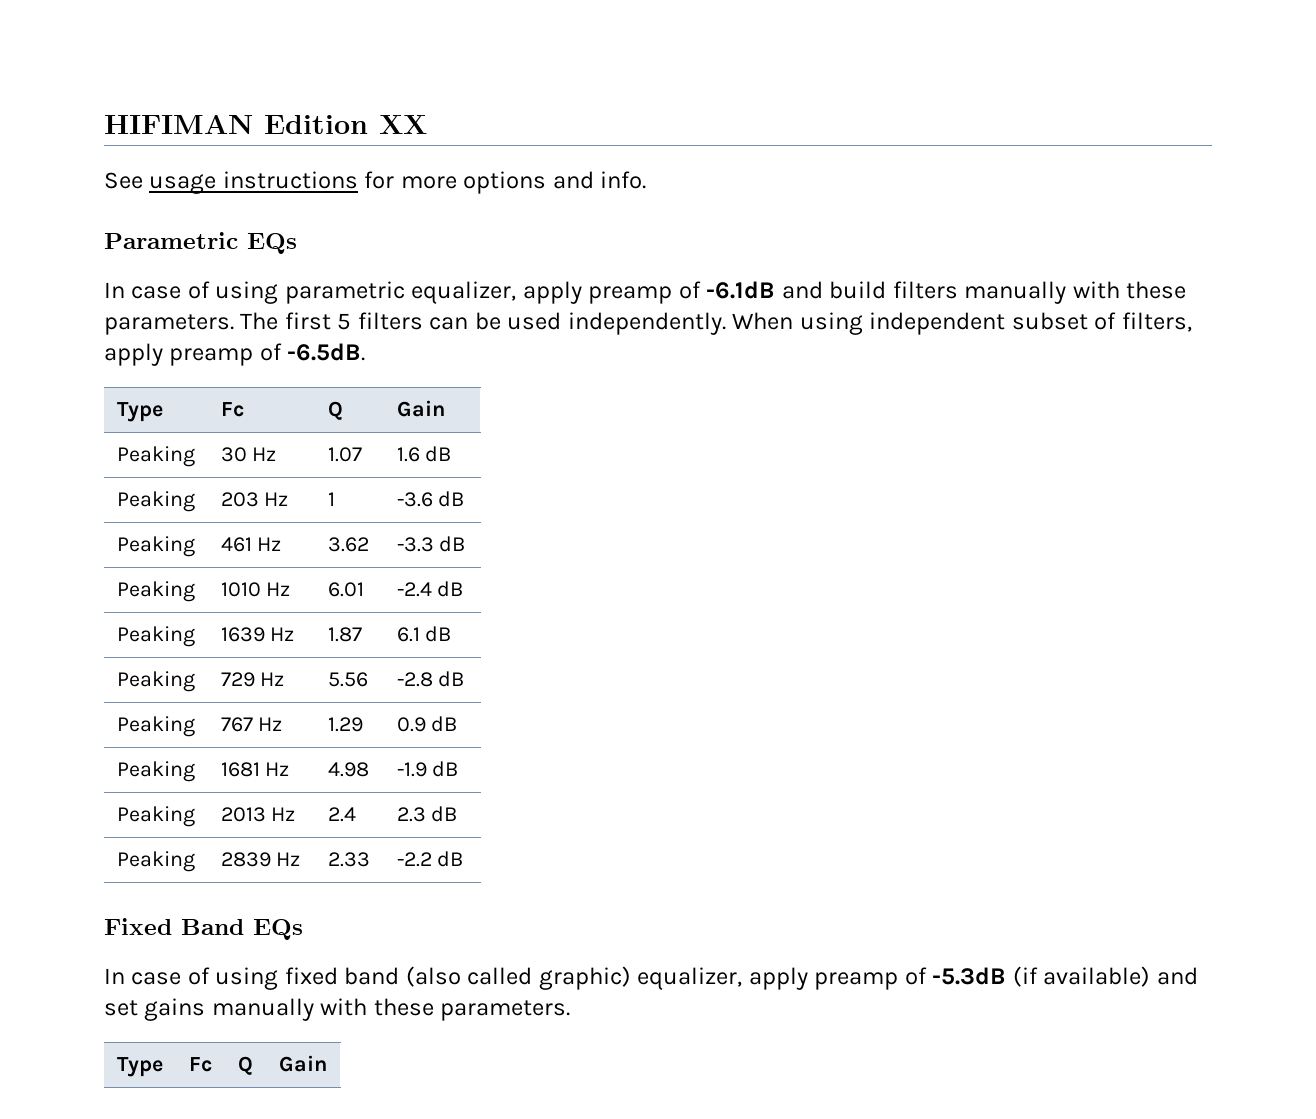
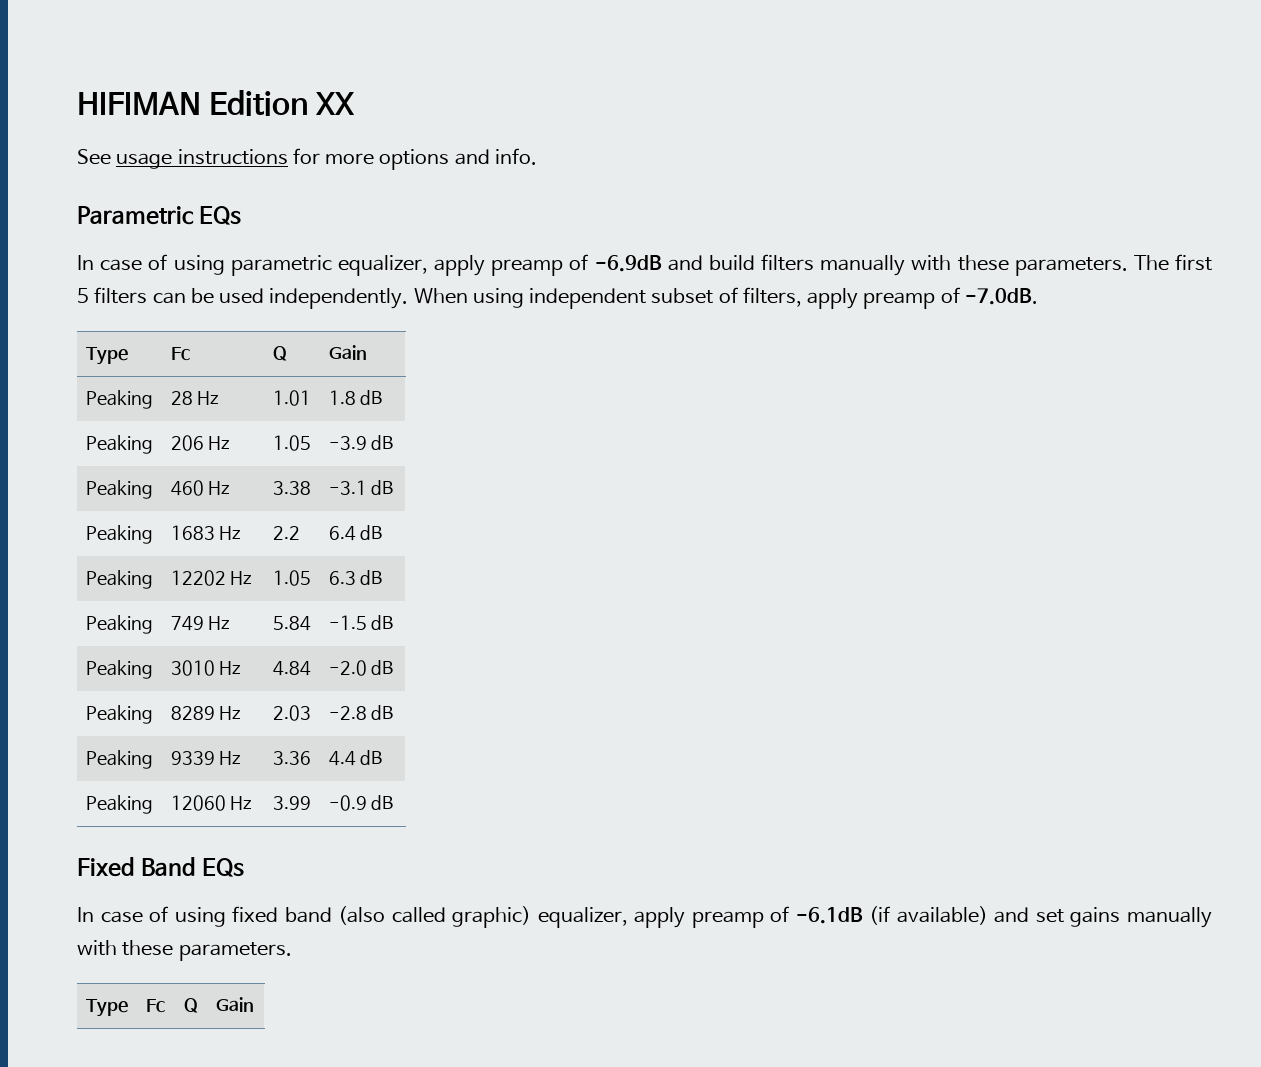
- In case of using parametric equalizer, apply preamp of -6.1dB and build filters manually with these parameters.
+ In case of using parametric equalizer, apply preamp of -6.9dB and build filters manually with these parameters.
- When using independent subset of filters, apply preamp of -6.5dB.
+ When using independent subset of filters, apply preamp of -7.0dB.
- Peaking | 30 Hz | 1.07 | 1.6 dB
- Peaking | 203 Hz | 1 | -3.6 dB
- Peaking | 461 Hz | 3.62 | -3.3 dB
- Peaking | 1010 Hz | 6.01 | -2.4 dB
- Peaking | 1639 Hz | 1.87 | 6.1 dB
- Peaking | 729 Hz | 5.56 | -2.8 dB
+ Peaking | 28 Hz | 1.01 | 1.8 dB
+ Peaking | 206 Hz | 1.05 | -3.9 dB
+ Peaking | 460 Hz | 3.38 | -3.1 dB
+ Peaking | 1683 Hz | 2.2 | 6.4 dB
+ Peaking | 12202 Hz | 1.05 | 6.3 dB
+ Peaking | 749 Hz | 5.84 | -1.5 dB
+ Peaking | 3010 Hz | 4.84 | -2.0 dB
+ Peaking | 8289 Hz | 2.03 | -2.8 dB
- Peaking | 767 Hz | 1.29 | 0.9 dB
- Peaking | 1681 Hz | 4.98 | -1.9 dB
- Peaking | 2013 Hz | 2.4 | 2.3 dB
- Peaking | 2839 Hz | 2.33 | -2.2 dB
+ Peaking | 9339 Hz | 3.36 | 4.4 dB
+ Peaking | 12060 Hz | 3.99 | -0.9 dB
- In case of using fixed band (also called graphic) equalizer, apply preamp of -5.3dB (if available) and set gains manually with these parameters.
+ In case of using fixed band (also called graphic) equalizer, apply preamp of -6.1dB (if available) and set gains manually with these parameters.

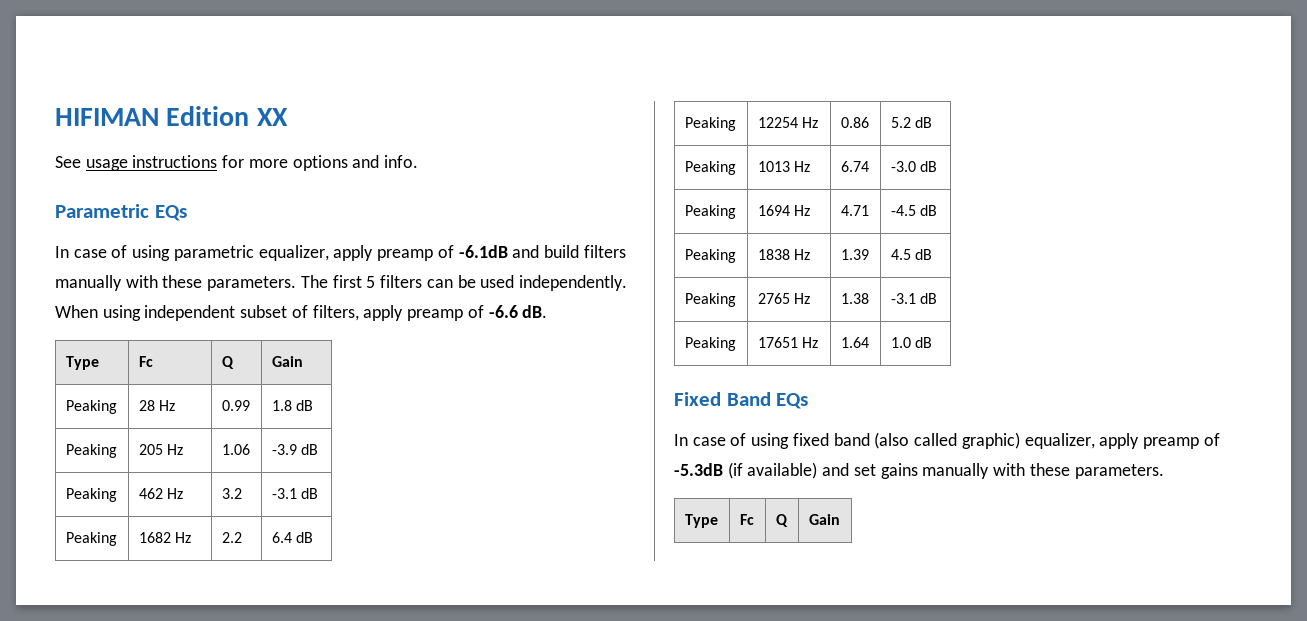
- In case of using parametric equalizer, apply preamp of -6.9dB and build filters manually with these parameters.
+ In case of using parametric equalizer, apply preamp of -6.1dB and build filters manually with these parameters.
- When using independent subset of filters, apply preamp of -7.0dB.
+ When using independent subset of filters, apply preamp of -6.6 dB.
- Peaking | 28 Hz | 1.01 | 1.8 dB
+ Peaking | 28 Hz | 0.99 | 1.8 dB
- Peaking | 206 Hz | 1.05 | -3.9 dB
+ Peaking | 205 Hz | 1.06 | -3.9 dB
- Peaking | 460 Hz | 3.38 | -3.1 dB
- Peaking | 1683 Hz | 2.2 | 6.4 dB
+ Peaking | 462 Hz | 3.2 | -3.1 dB
+ Peaking | 1682 Hz | 2.2 | 6.4 dB
- Peaking | 12202 Hz | 1.05 | 6.3 dB
- Peaking | 749 Hz | 5.84 | -1.5 dB
- Peaking | 3010 Hz | 4.84 | -2.0 dB
- Peaking | 8289 Hz | 2.03 | -2.8 dB
- Peaking | 9339 Hz | 3.36 | 4.4 dB
- Peaking | 12060 Hz | 3.99 | -0.9 dB
+ Peaking | 12254 Hz | 0.86 | 5.2 dB
+ Peaking | 1013 Hz | 6.74 | -3.0 dB
+ Peaking | 1694 Hz | 4.71 | -4.5 dB
+ Peaking | 1838 Hz | 1.39 | 4.5 dB
+ Peaking | 2765 Hz | 1.38 | -3.1 dB
+ Peaking | 17651 Hz | 1.64 | 1.0 dB
- In case of using fixed band (also called graphic) equalizer, apply preamp of -6.1dB (if available) and set gains manually with these parameters.
+ In case of using fixed band (also called graphic) equalizer, apply preamp of -5.3dB (if available) and set gains manually with these parameters.

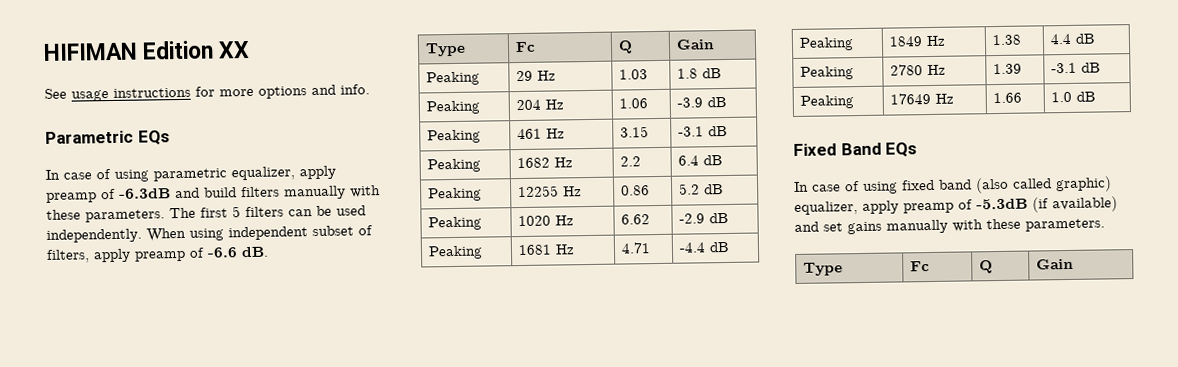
- In case of using parametric equalizer, apply preamp of -6.1dB and build filters manually with these parameters.
+ In case of using parametric equalizer, apply preamp of -6.3dB and build filters manually with these parameters.
- Peaking | 28 Hz | 0.99 | 1.8 dB
+ Peaking | 29 Hz | 1.03 | 1.8 dB
- Peaking | 205 Hz | 1.06 | -3.9 dB
+ Peaking | 204 Hz | 1.06 | -3.9 dB
- Peaking | 462 Hz | 3.2 | -3.1 dB
+ Peaking | 461 Hz | 3.15 | -3.1 dB
- Peaking | 12254 Hz | 0.86 | 5.2 dB
+ Peaking | 12255 Hz | 0.86 | 5.2 dB
- Peaking | 1013 Hz | 6.74 | -3.0 dB
- Peaking | 1694 Hz | 4.71 | -4.5 dB
- Peaking | 1838 Hz | 1.39 | 4.5 dB
- Peaking | 2765 Hz | 1.38 | -3.1 dB
- Peaking | 17651 Hz | 1.64 | 1.0 dB
+ Peaking | 1020 Hz | 6.62 | -2.9 dB
+ Peaking | 1681 Hz | 4.71 | -4.4 dB
+ Peaking | 1849 Hz | 1.38 | 4.4 dB
+ Peaking | 2780 Hz | 1.39 | -3.1 dB
+ Peaking | 17649 Hz | 1.66 | 1.0 dB

